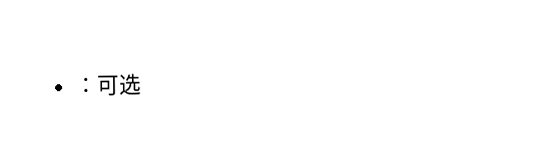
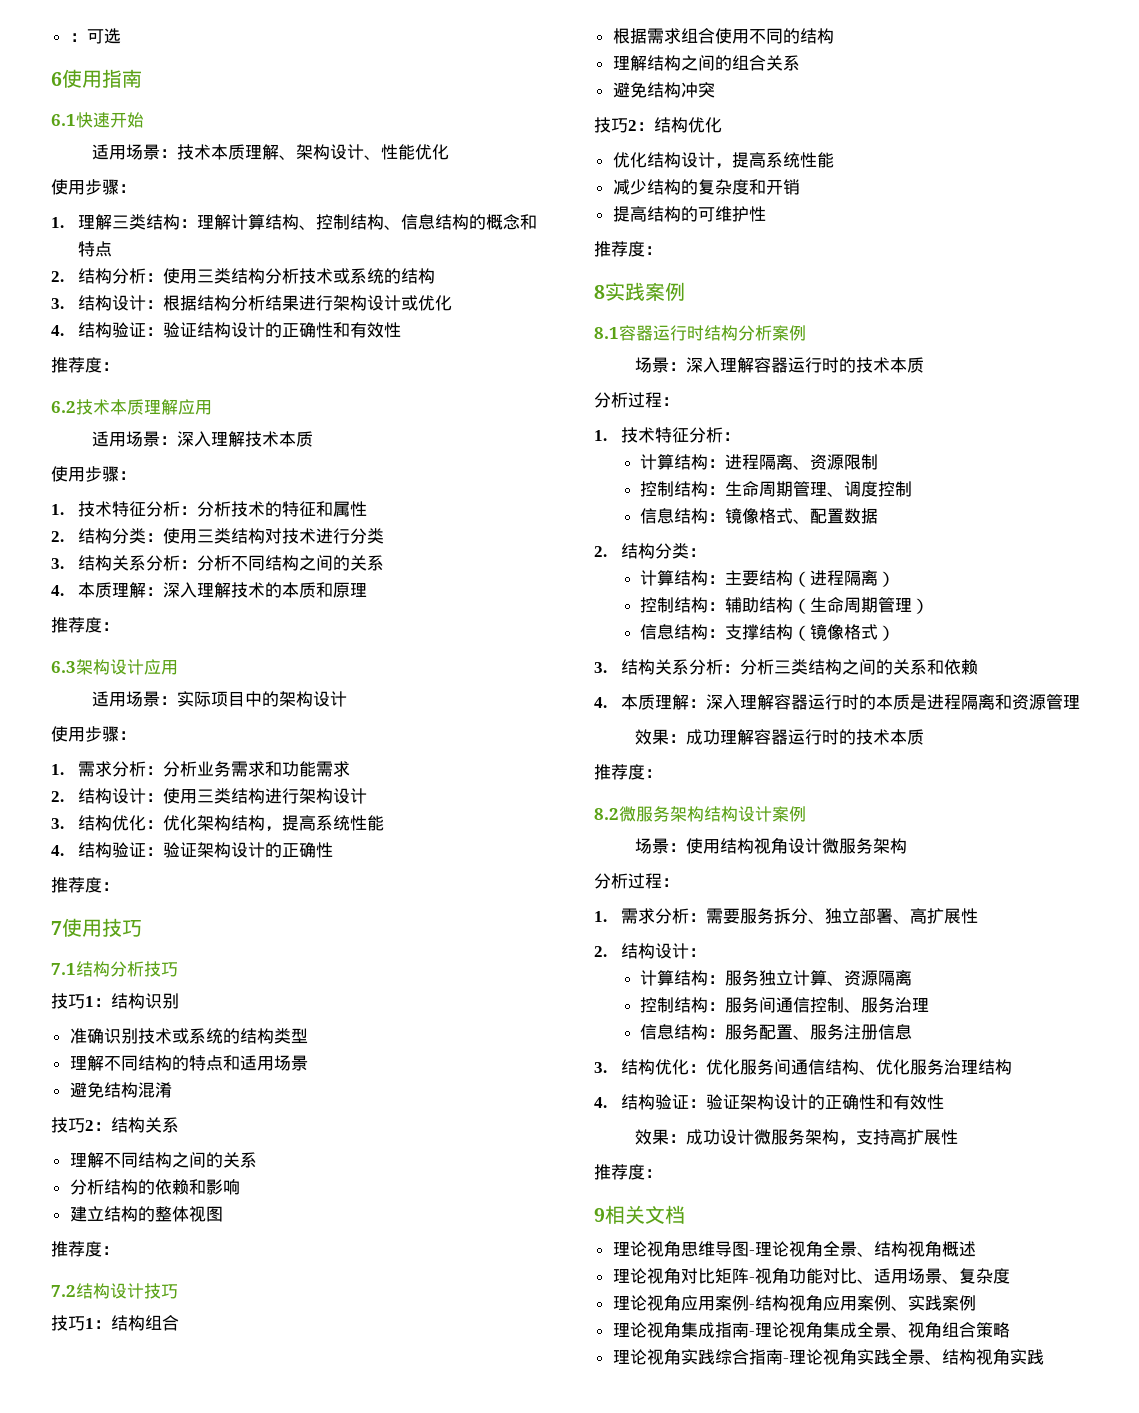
+ 6使用指南
+ 6.1快速开始
+ 适用场景：技术本质理解、架构设计、性能优化
+ 使用步骤：
+ 1.理解三类结构：理解计算结构、控制结构、信息结构的概念和特点
+ 2.结构分析：使用三类结构分析技术或系统的结构
+ 3.结构设计：根据结构分析结果进行架构设计或优化
+ 4.结构验证：验证结构设计的正确性和有效性
+ 推荐度：
+ 6.2技术本质理解应用
+ 适用场景：深入理解技术本质
+ 使用步骤：
+ 1.技术特征分析：分析技术的特征和属性
+ 2.结构分类：使用三类结构对技术进行分类
+ 3.结构关系分析：分析不同结构之间的关系
+ 4.本质理解：深入理解技术的本质和原理
+ 推荐度：
+ 6.3架构设计应用
+ 适用场景：实际项目中的架构设计
+ 使用步骤：
+ 1.需求分析：分析业务需求和功能需求
+ 2.结构设计：使用三类结构进行架构设计
+ 3.结构优化：优化架构结构，提高系统性能
+ 4.结构验证：验证架构设计的正确性
+ 推荐度：
+ 7使用技巧
+ 7.1结构分析技巧
+ 技巧1：结构识别
+ 准确识别技术或系统的结构类型
+ 理解不同结构的特点和适用场景
+ 避免结构混淆
+ 技巧2：结构关系
+ 理解不同结构之间的关系
+ 分析结构的依赖和影响
+ 建立结构的整体视图
+ 推荐度：
+ 7.2结构设计技巧
+ 技巧1：结构组合
+ 根据需求组合使用不同的结构
+ 理解结构之间的组合关系
+ 避免结构冲突
+ 技巧2：结构优化
+ 优化结构设计，提高系统性能
+ 减少结构的复杂度和开销
+ 提高结构的可维护性
+ 推荐度：
+ 8实践案例
+ 8.1容器运行时结构分析案例
+ 场景：深入理解容器运行时的技术本质
+ 分析过程：
+ 1.技术特征分析：
+ 计算结构：进程隔离、资源限制
+ 控制结构：生命周期管理、调度控制
+ 信息结构：镜像格式、配置数据
+ 2.结构分类：
+ 计算结构：主要结构（进程隔离）
+ 控制结构：辅助结构（生命周期管理）
+ 信息结构：支撑结构（镜像格式）
+ 3.结构关系分析：分析三类结构之间的关系和依赖
+ 4.本质理解：深入理解容器运行时的本质是进程隔离和资源管理
+ 效果：成功理解容器运行时的技术本质
+ 推荐度：
+ 8.2微服务架构结构设计案例
+ 场景：使用结构视角设计微服务架构
+ 分析过程：
+ 1.需求分析：需要服务拆分、独立部署、高扩展性
+ 2.结构设计：
+ 计算结构：服务独立计算、资源隔离
+ 控制结构：服务间通信控制、服务治理
+ 信息结构：服务配置、服务注册信息
+ 3.结构优化：优化服务间通信结构、优化服务治理结构
+ 4.结构验证：验证架构设计的正确性和有效性
+ 效果：成功设计微服务架构，支持高扩展性
+ 推荐度：
+ 9相关文档
+ 理论视角思维导图-理论视角全景、结构视角概述
+ 理论视角对比矩阵-视角功能对比、适用场景、复杂度
+ 理论视角应用案例-结构视角应用案例、实践案例
+ 理论视角集成指南-理论视角集成全景、视角组合策略
+ 理论视角实践综合指南-理论视角实践全景、结构视角实践

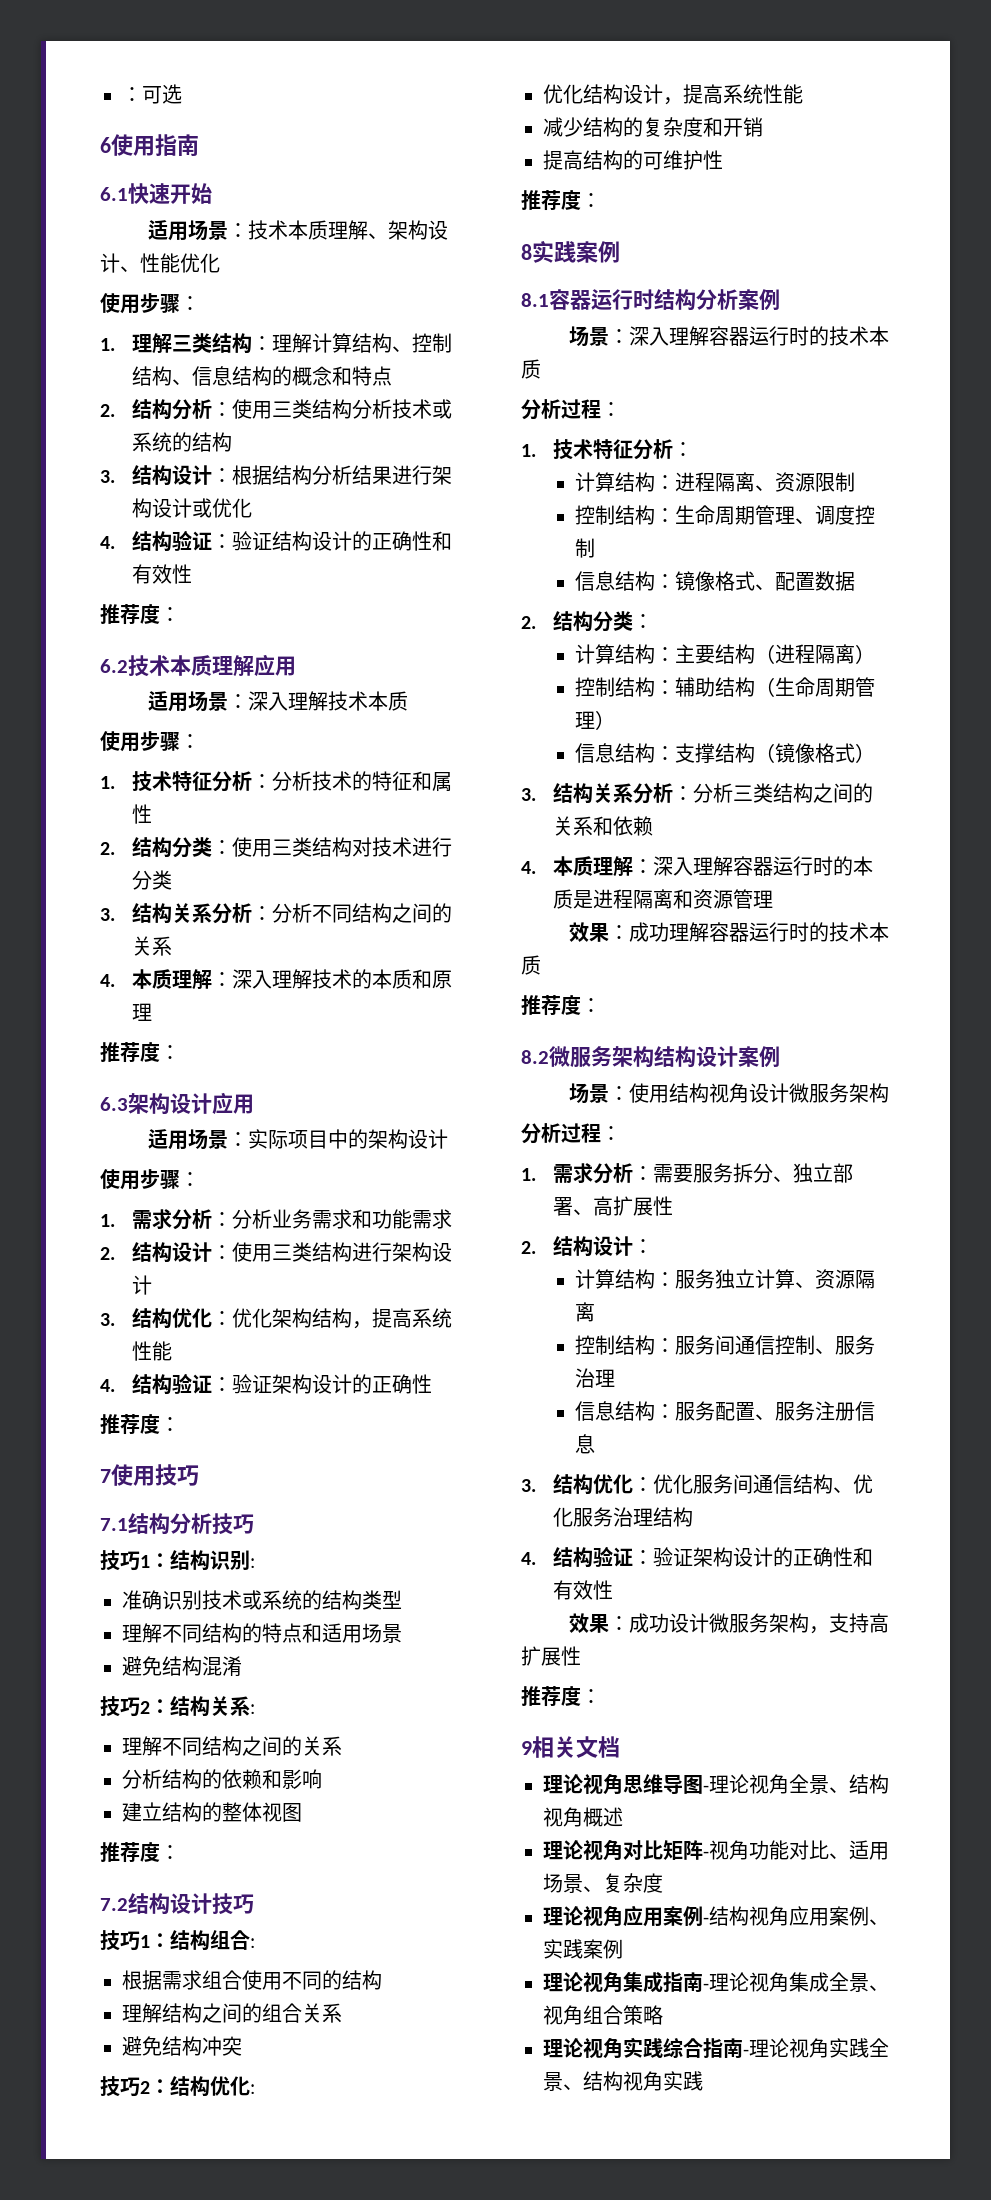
- 技巧1：结构识别
+ 技巧1：结构识别:
- 技巧2：结构关系
+ 技巧2：结构关系:
- 技巧1：结构组合
+ 技巧1：结构组合:
- 技巧2：结构优化
+ 技巧2：结构优化:

